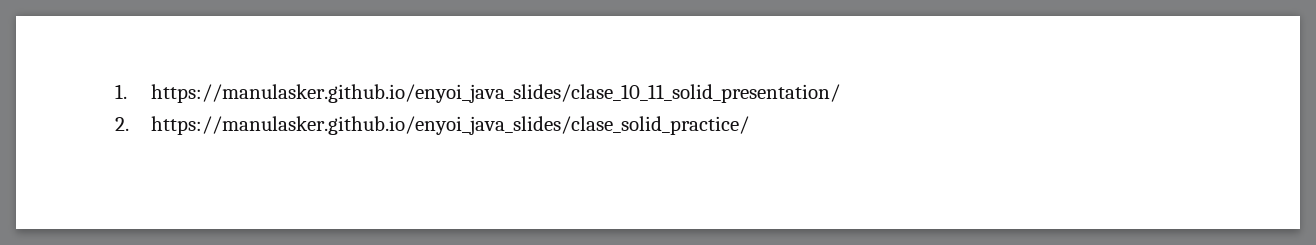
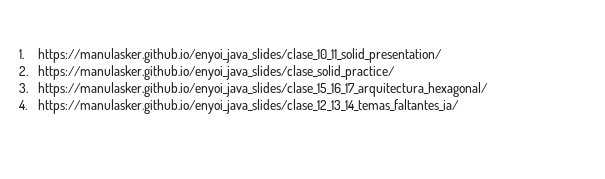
+ 3. https://manulasker.github.io/enyoi_java_slides/clase_15_16_17_arquitectura_hexagonal/
+ 4. https://manulasker.github.io/enyoi_java_slides/clase_12_13_14_temas_faltantes_ia/

